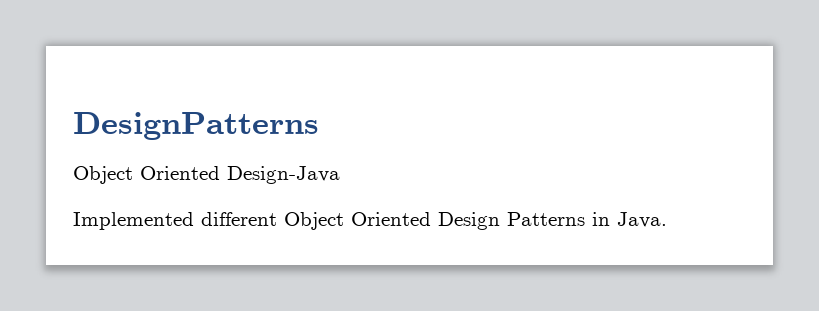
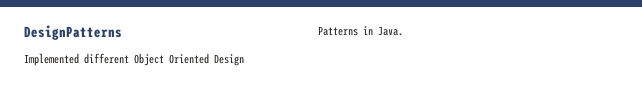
- Object Oriented Design-Java

